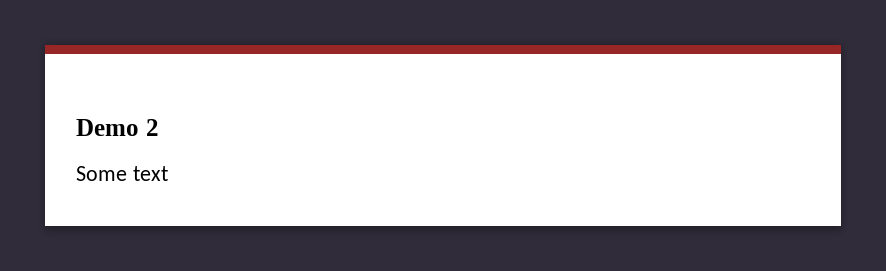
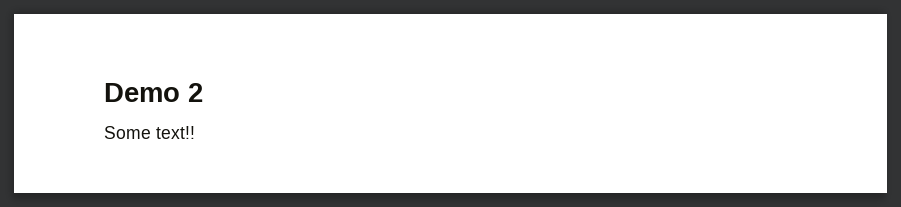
- Some text
+ Some text!!

